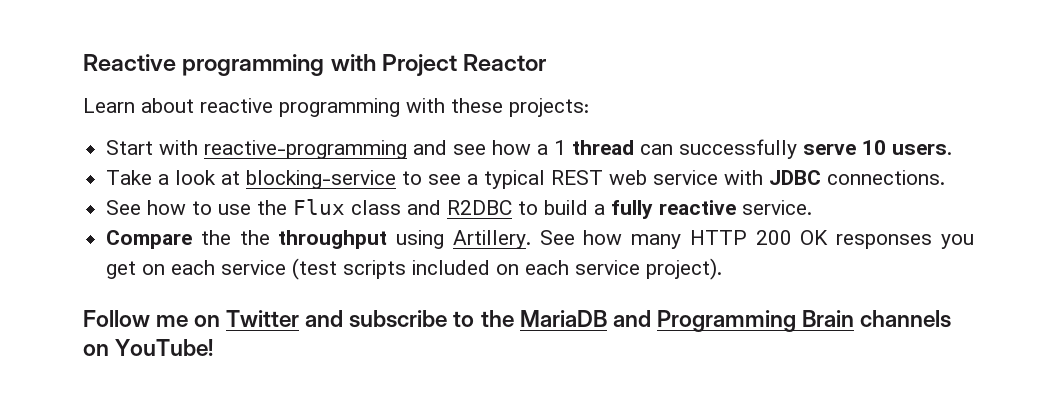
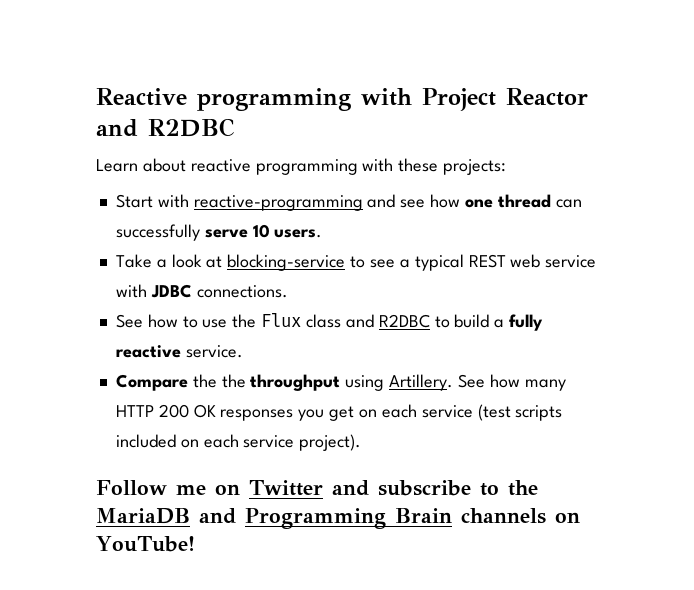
- Reactive programming with Project Reactor
+ Reactive programming with Project Reactor and R2DBC
- Start with reactive-programming and see how a 1 thread can successfully serve 10 users.
+ Start with reactive-programming and see how one thread can successfully serve 10 users.

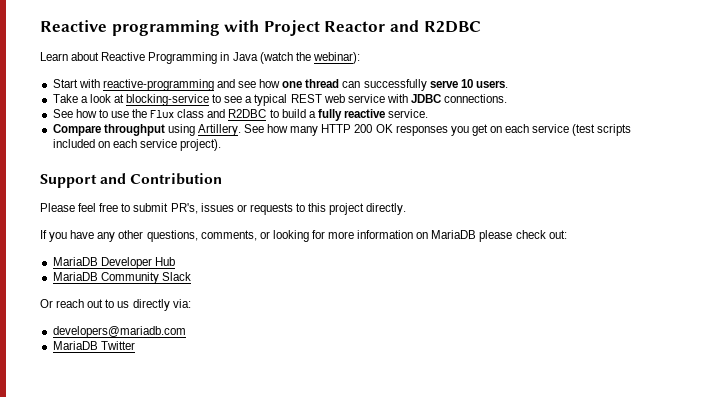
- Learn about reactive programming with these projects:
+ Learn about Reactive Programming in Java (watch the webinar):
- Compare the the throughput using Artillery.
+ Compare throughput using Artillery.
- Follow me on Twitter and subscribe to the MariaDB and Programming Brain channels on YouTube!
+ Support and Contribution
+ Please feel free to submit PR's, issues or requests to this project directly.
+ If you have any other questions, comments, or looking for more information on MariaDB please check out:
+ MariaDB Developer Hub
+ MariaDB Community Slack
+ Or reach out to us directly via:
+ developers@mariadb.com
+ MariaDB Twitter

